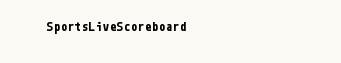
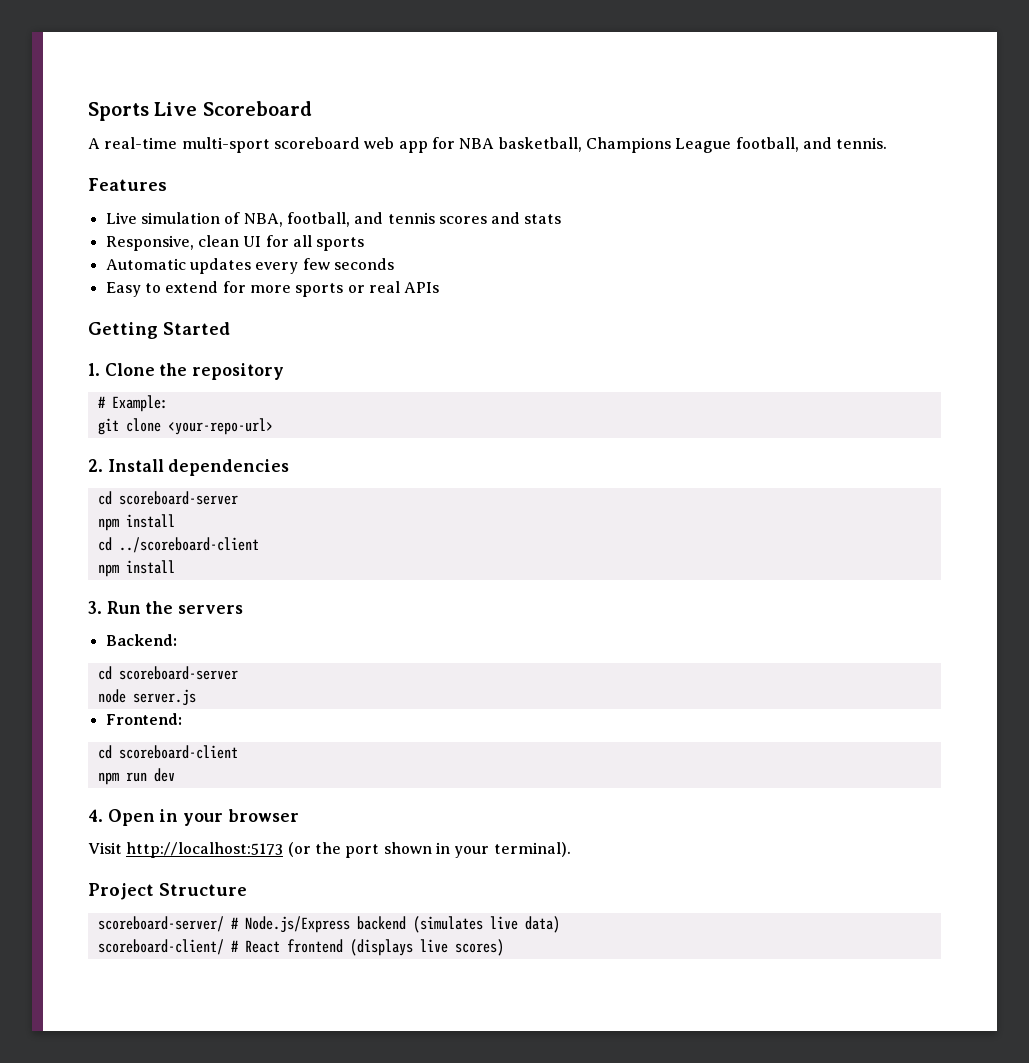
- SportsLiveScoreboard
+ Sports Live Scoreboard
+ A real-time multi-sport scoreboard web app for NBA basketball, Champions League football, and tennis.
+ Features
+ Live simulation of NBA, football, and tennis scores and stats
+ Responsive, clean UI for all sports
+ Automatic updates every few seconds
+ Easy to extend for more sports or real APIs
+ Getting Started
+ 1. Clone the repository
+ # Example:
+ git clone <your-repo-url>
+ 2. Install dependencies
+ cd scoreboard-server
+ npm install
+ cd ../scoreboard-client
+ npm install
+ 3. Run the servers
+ Backend:
+ cd scoreboard-server
+ node server.js
+ Frontend:
+ cd scoreboard-client
+ npm run dev
+ 4. Open in your browser
+ Visit http://localhost:5173 (or the port shown in your terminal).
+ Project Structure
+ scoreboard-server/ # Node.js/Express backend (simulates live data)
+ scoreboard-client/ # React frontend (displays live scores)

